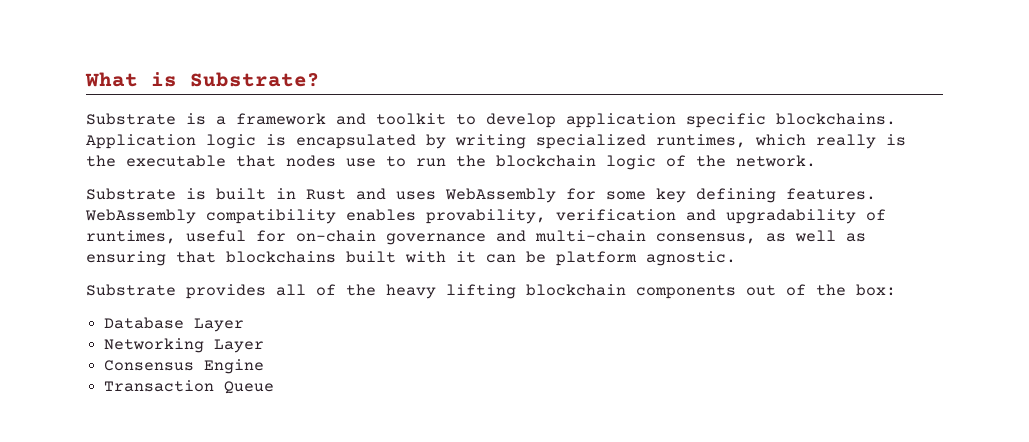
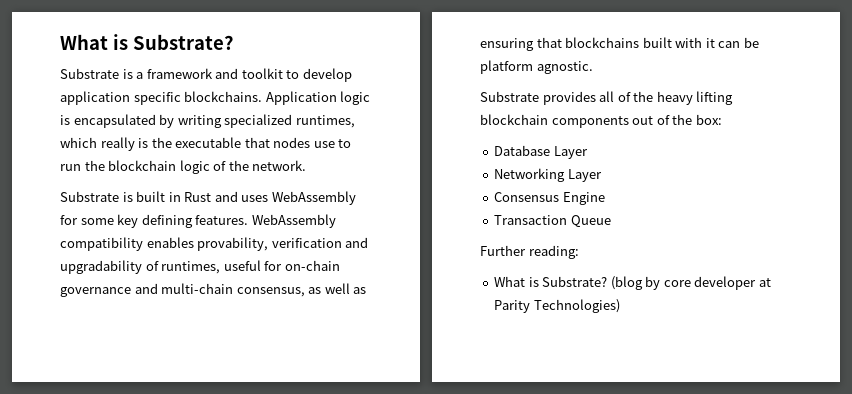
+ Further reading:
+ What is Substrate? (blog by core developer at Parity Technologies)

